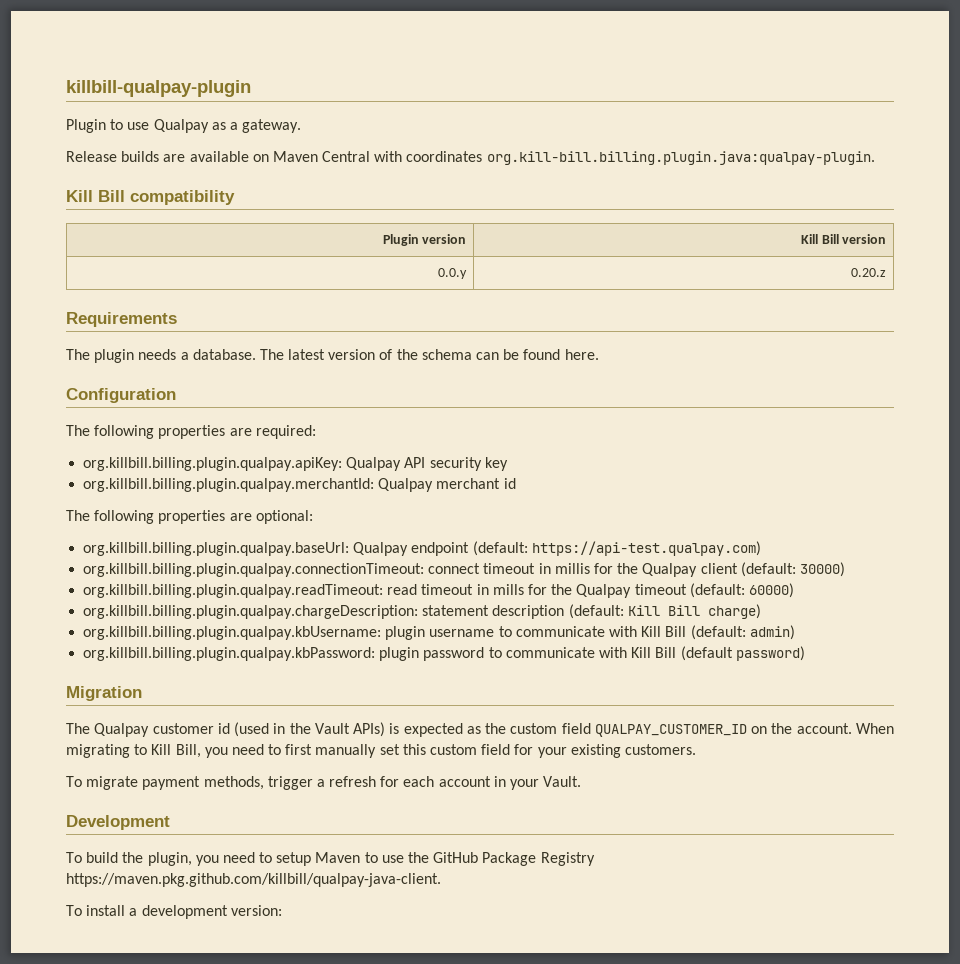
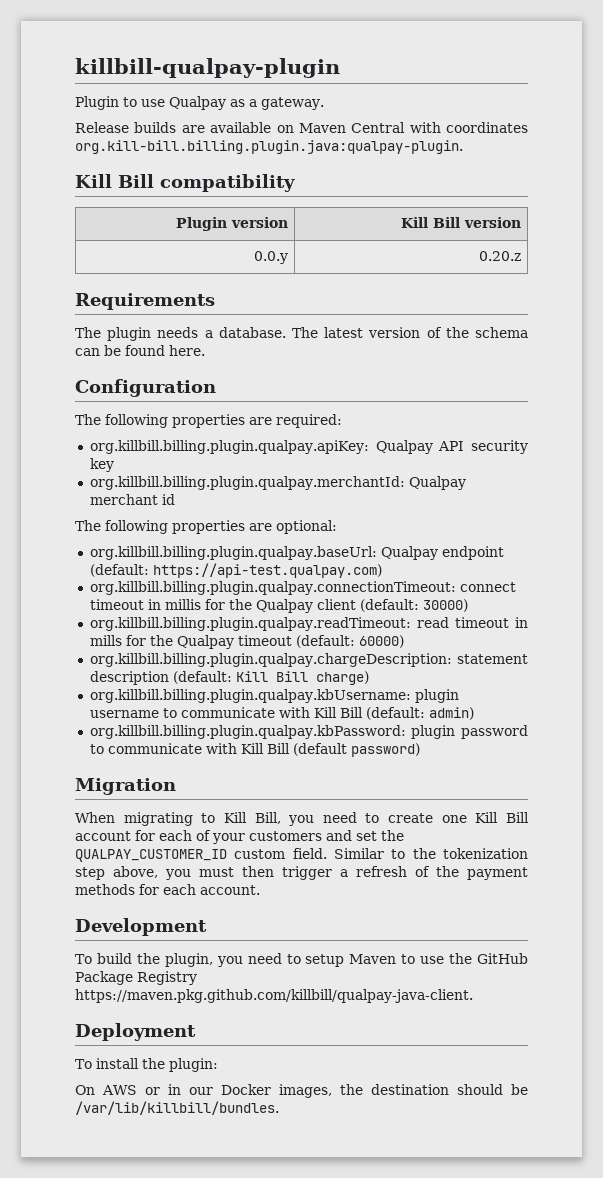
- The Qualpay customer id (used in the Vault APIs) is expected as the custom field QUALPAY_CUSTOMER_ID on the account. When migrating to Kill Bill, you need to first manually set this custom field for your existing customers.
- To migrate payment methods, trigger a refresh for each account in your Vault.
+ When migrating to Kill Bill, you need to create one Kill Bill account for each of your customers and set the QUALPAY_CUSTOMER_ID custom field. Similar to the tokenization step above, you must then trigger a refresh of the payment methods for each account.
+ Deployment
- To install a development version:
+ To install the plugin:
+ On AWS or in our Docker images, the destination should be /var/lib/killbill/bundles.

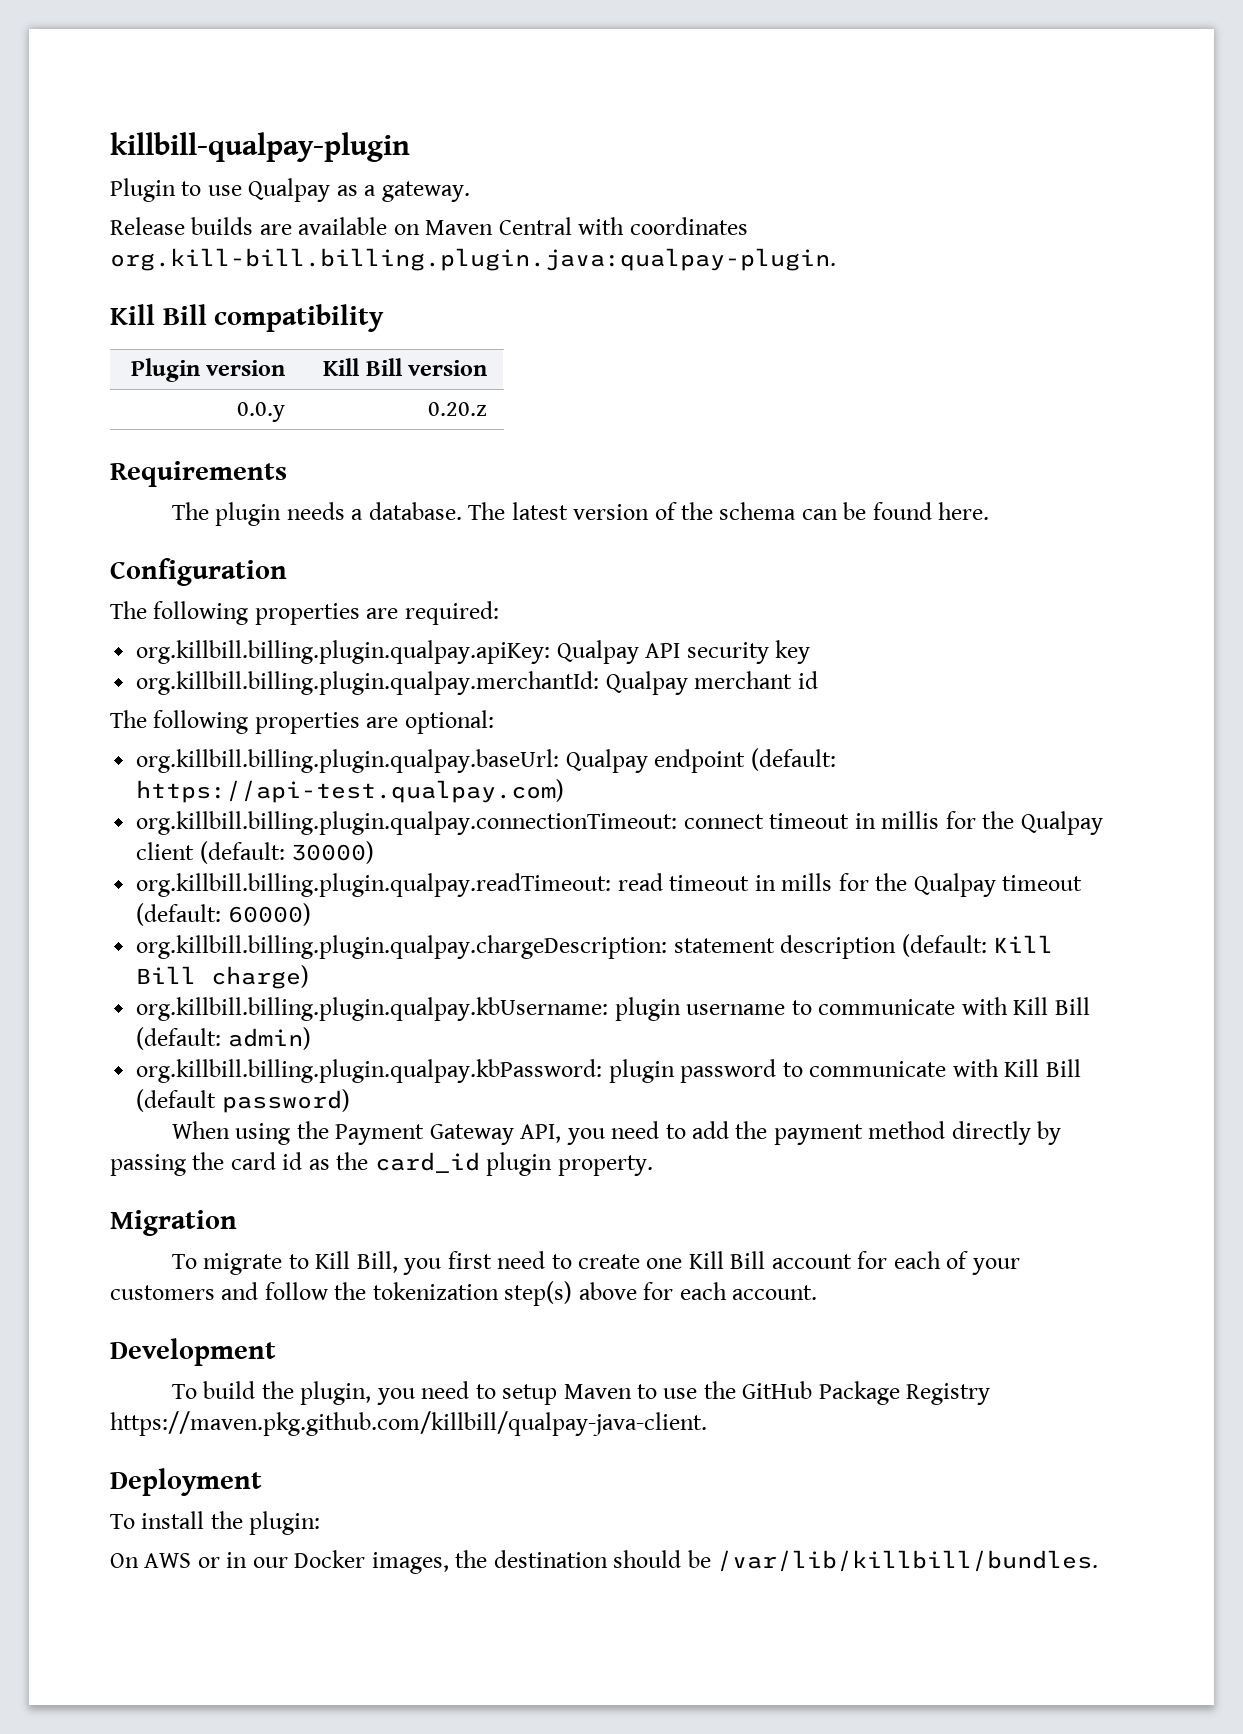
+ When using the Payment Gateway API, you need to add the payment method directly by passing the card id as the card_id plugin property.
- When migrating to Kill Bill, you need to create one Kill Bill account for each of your customers and set the QUALPAY_CUSTOMER_ID custom field. Similar to the tokenization step above, you must then trigger a refresh of the payment methods for each account.
+ To migrate to Kill Bill, you first need to create one Kill Bill account for each of your customers and follow the tokenization step(s) above for each account.

